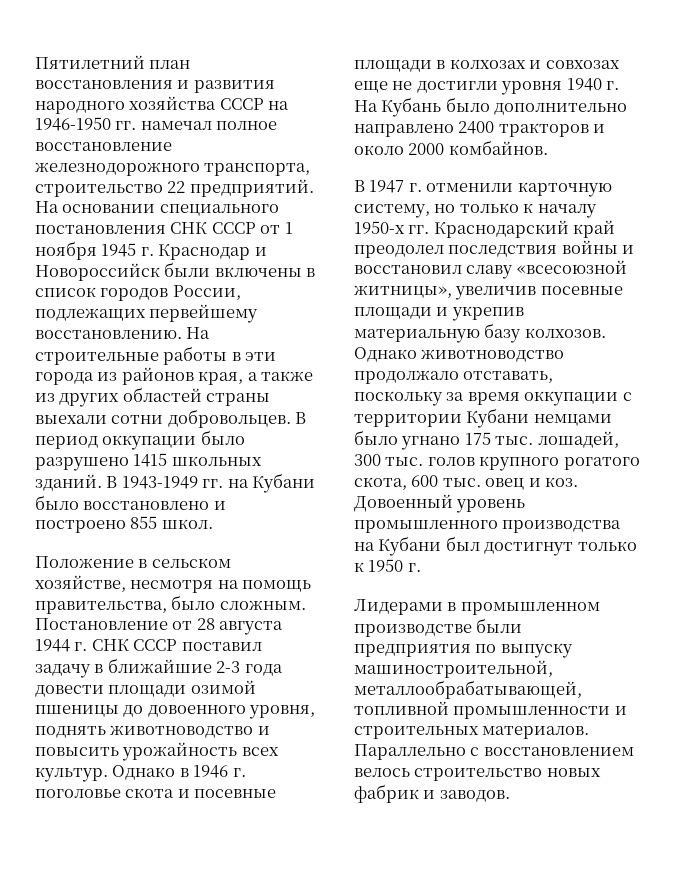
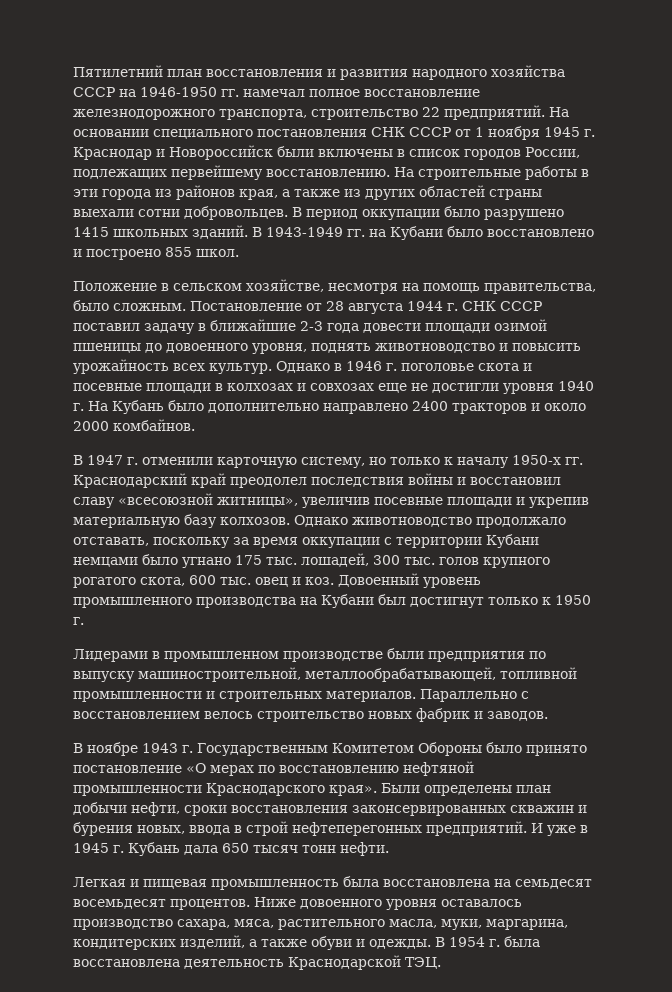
+ В ноябре 1943 г. Государственным Комитетом Обороны было принято постановление «О мерах по восстановлению нефтяной промышленности Краснодарского края». Были определены план добычи нефти, сроки восстановления законсервированных скважин и бурения новых, ввода в строй нефтеперегонных предприятий. И уже в 1945 г. Кубань дала 650 тысяч тонн нефти.
+ Легкая и пищевая промышленность была восстановлена на семьдесят восемьдесят процентов. Ниже довоенного уровня оставалось производство сахара, мяса, растительного масла, муки, маргарина, кондитерских изделий, а также обуви и одежды. В 1954 г. была восстановлена деятельность Краснодарской ТЭЦ.

